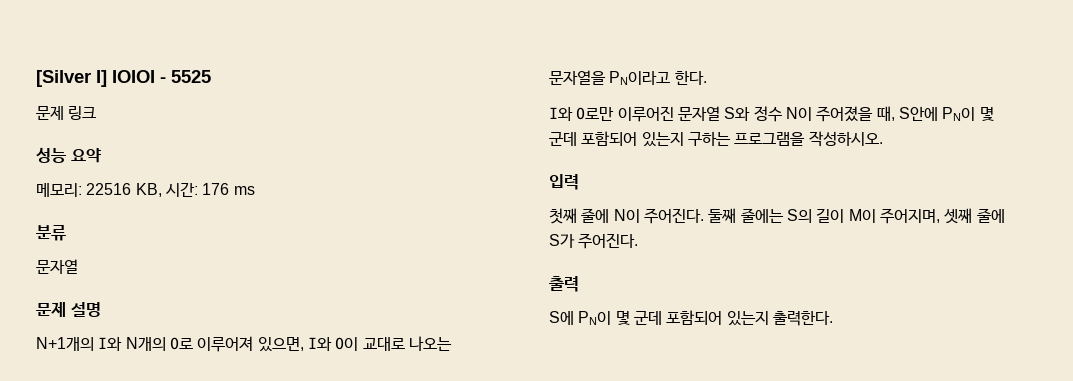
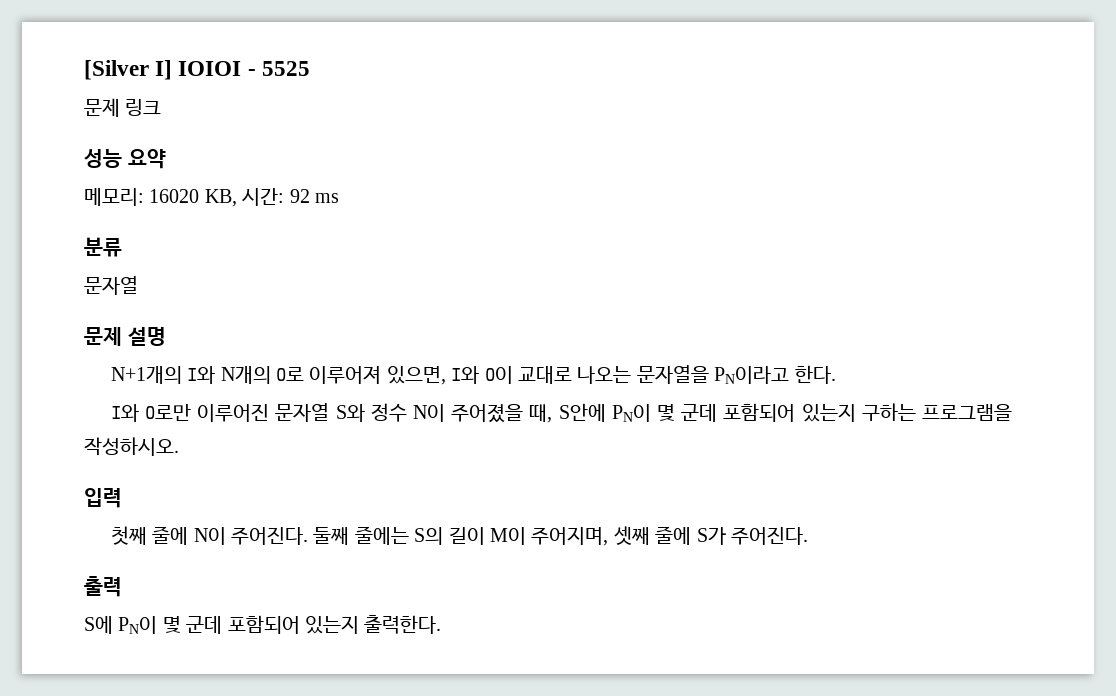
- 메모리: 22516 KB, 시간: 176 ms
+ 메모리: 16020 KB, 시간: 92 ms

